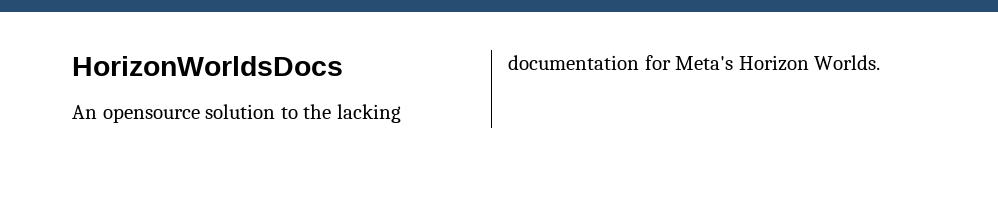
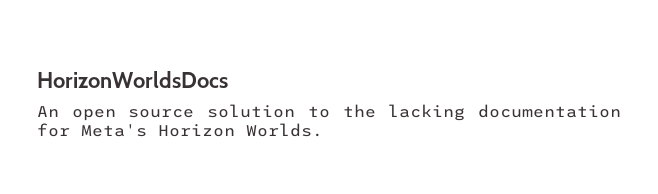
- An opensource solution to the lacking documentation for Meta's Horizon Worlds.
+ An open source solution to the lacking documentation for Meta's Horizon Worlds.

